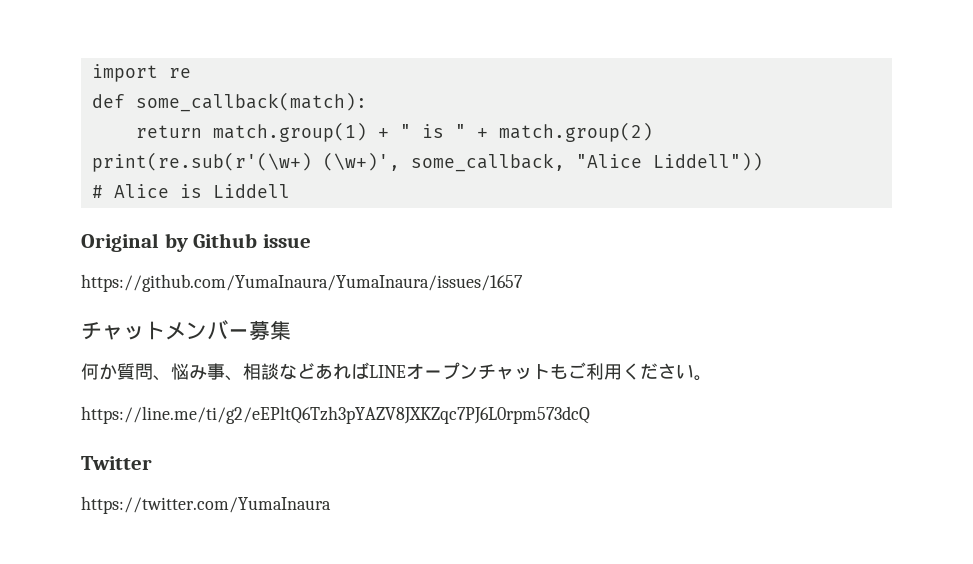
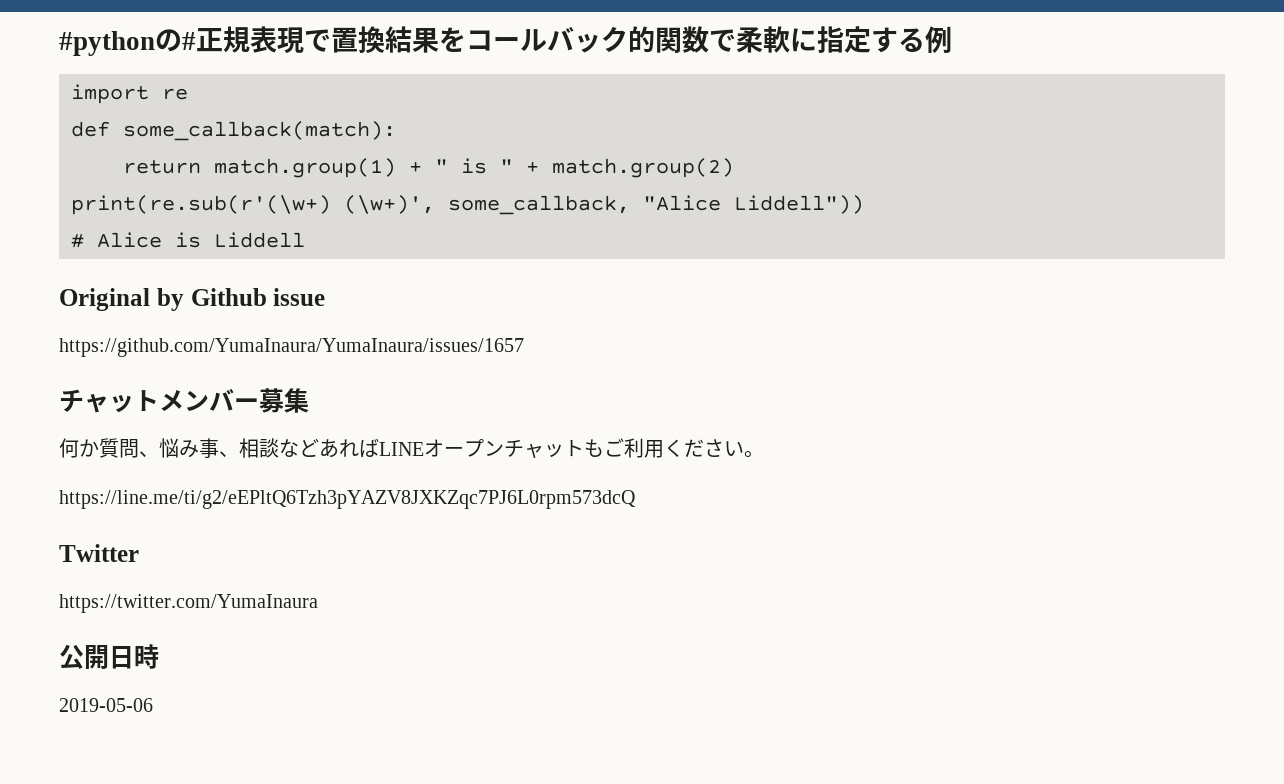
+ #pythonの#正規表現で置換結果をコールバック的関数で柔軟に指定する例
+ 公開日時
+ 2019-05-06

